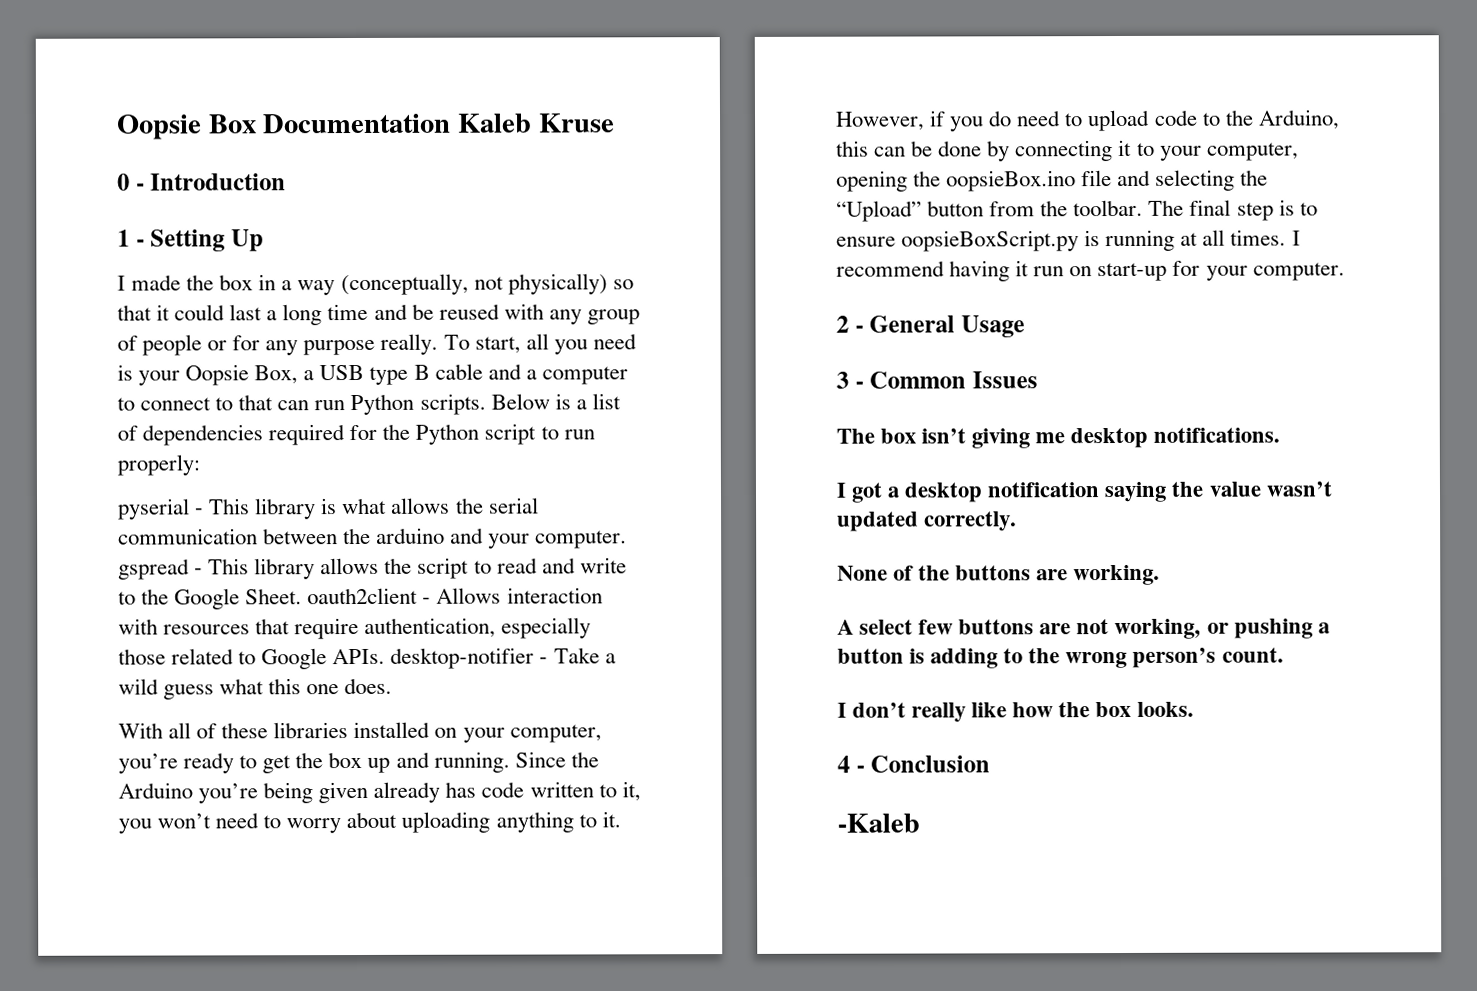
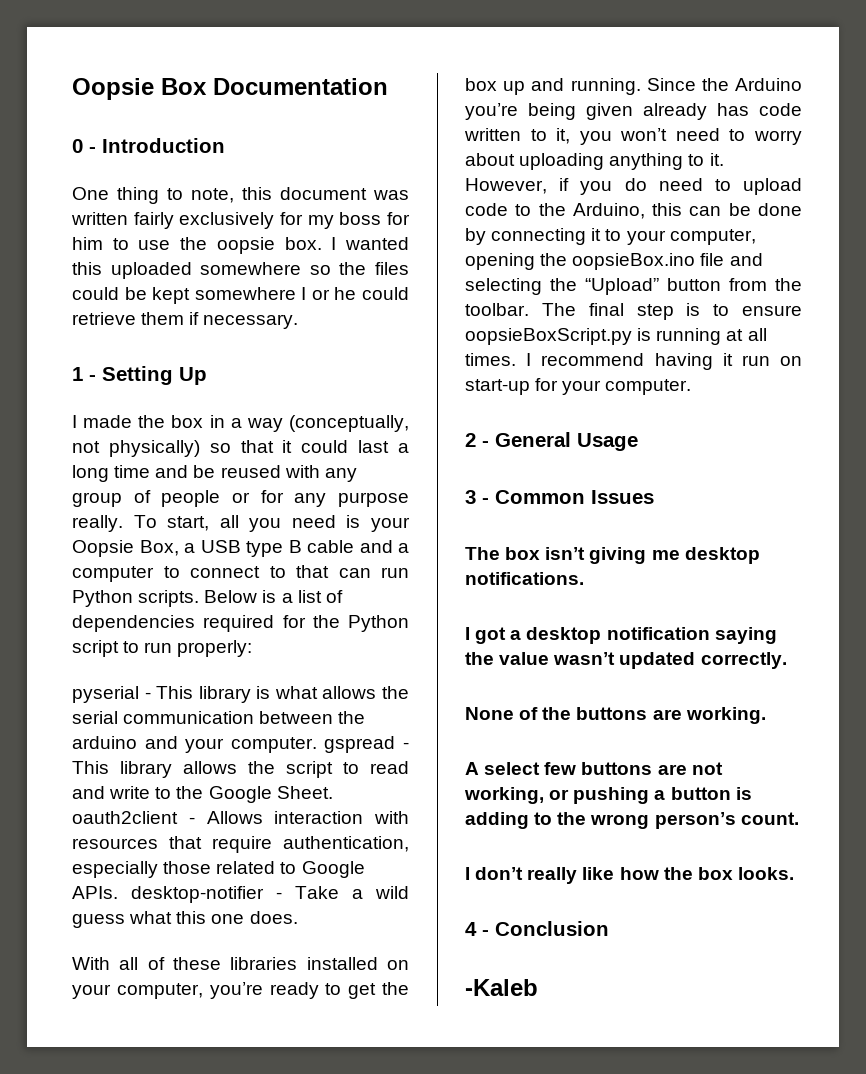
- Oopsie Box Documentation Kaleb Kruse
+ Oopsie Box Documentation
+ One thing to note, this document was written fairly exclusively for my boss for him to use the oopsie box. I wanted this uploaded somewhere so the files could be kept somewhere I or he could retrieve them if necessary.

